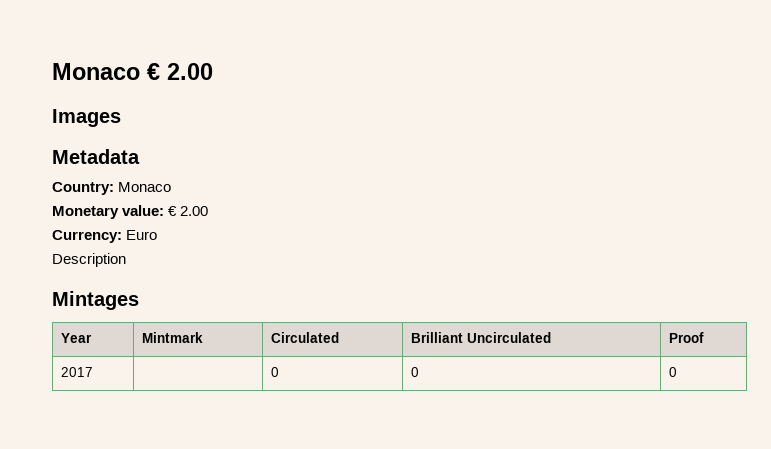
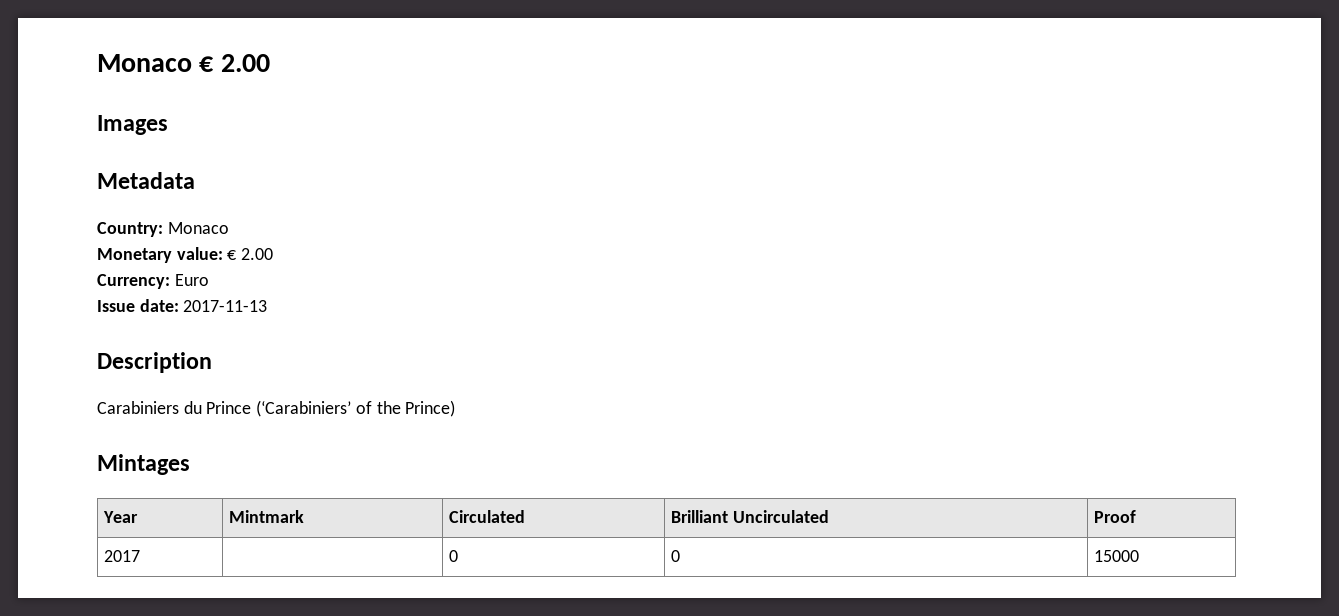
+ Issue date: 2017-11-13
  Description
+ Carabiniers du Prince (‘Carabiniers’ of the Prince)
- 2017 | | 0 | 0 | 0
+ 2017 | | 0 | 0 | 15000

